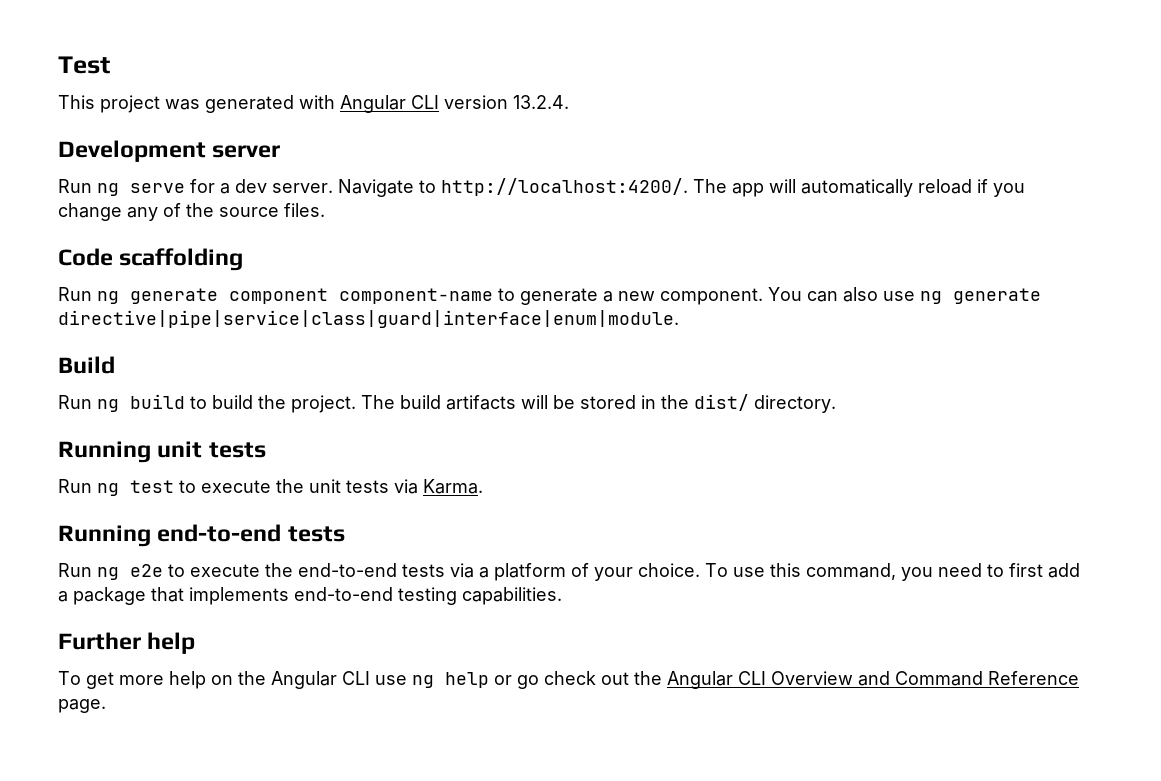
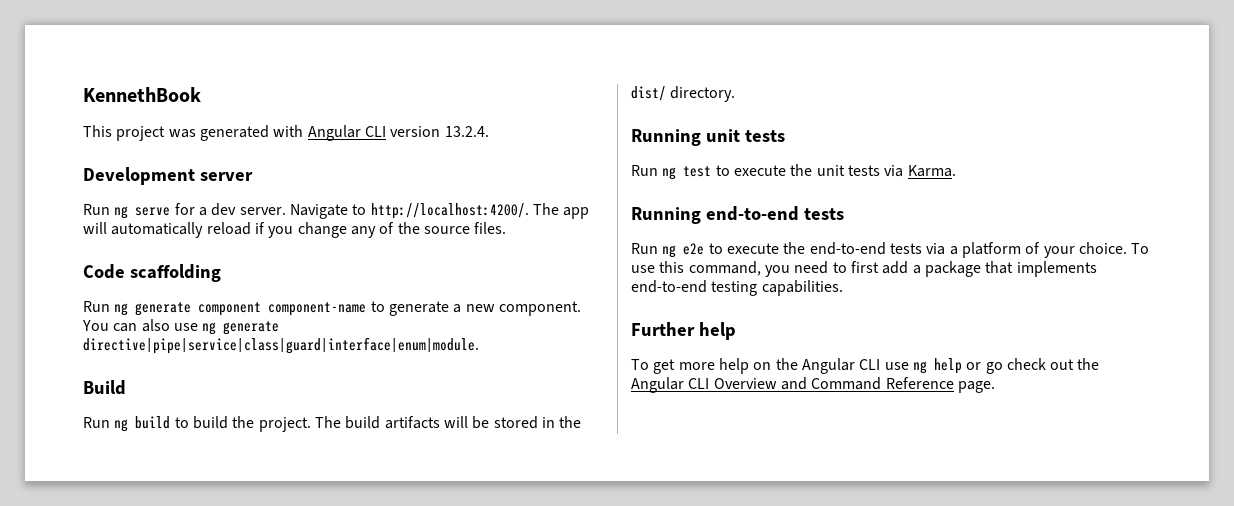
- Test
+ KennethBook

